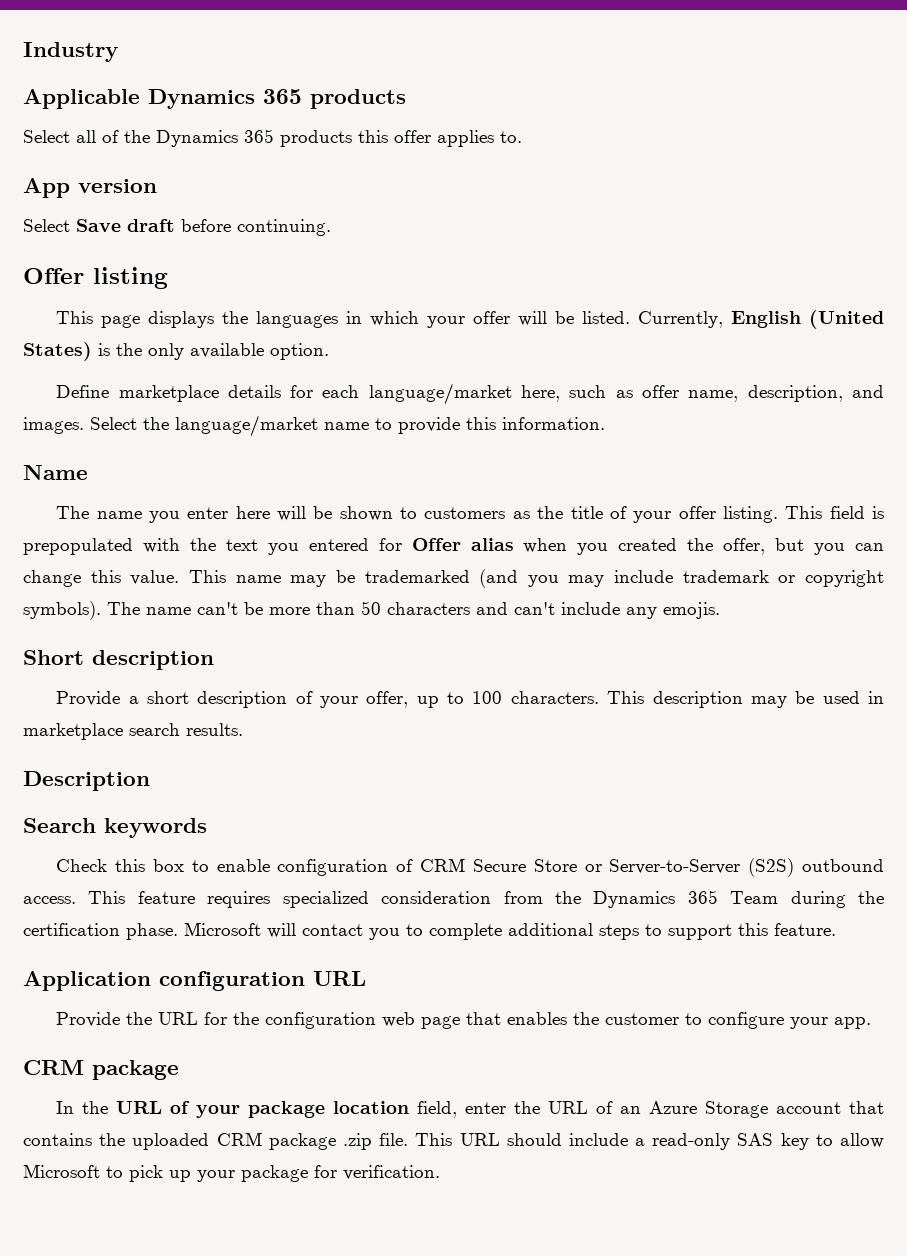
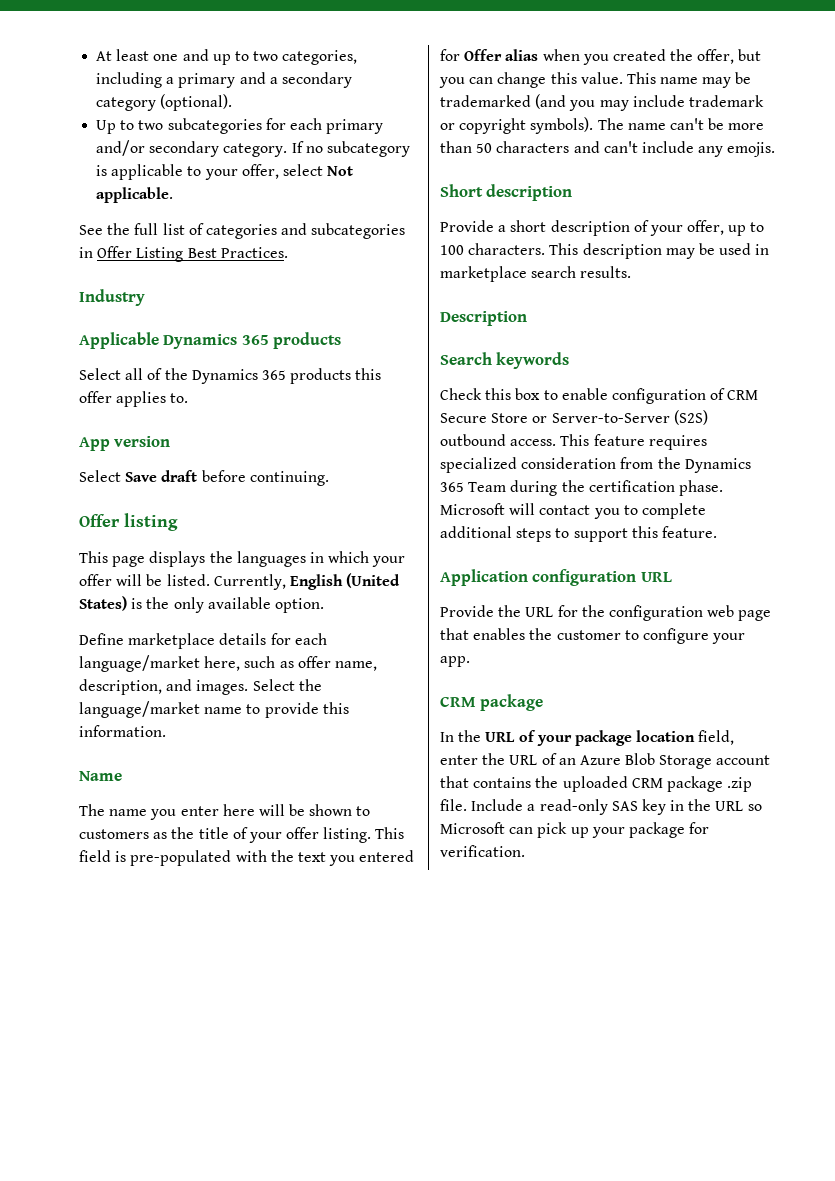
+ At least one and up to two categories, including a primary and a secondary category (optional).
+ Up to two subcategories for each primary and/or secondary category. If no subcategory is applicable to your offer, select Not applicable.
+ See the full list of categories and subcategories in Offer Listing Best Practices.
- This field is prepopulated with the text you entered for Offer alias when you created the offer, but you can change this value.
+ This field is pre-populated with the text you entered for Offer alias when you created the offer, but you can change this value.
- In the URL of your package location field, enter the URL of an Azure Storage account that contains the uploaded CRM package .zip file.
+ In the URL of your package location field, enter the URL of an Azure Blob Storage account that contains the uploaded CRM package .zip file.
- This URL should include a read-only SAS key to allow Microsoft to pick up your package for verification.
+ Include a read-only SAS key in the URL so Microsoft can pick up your package for verification.

